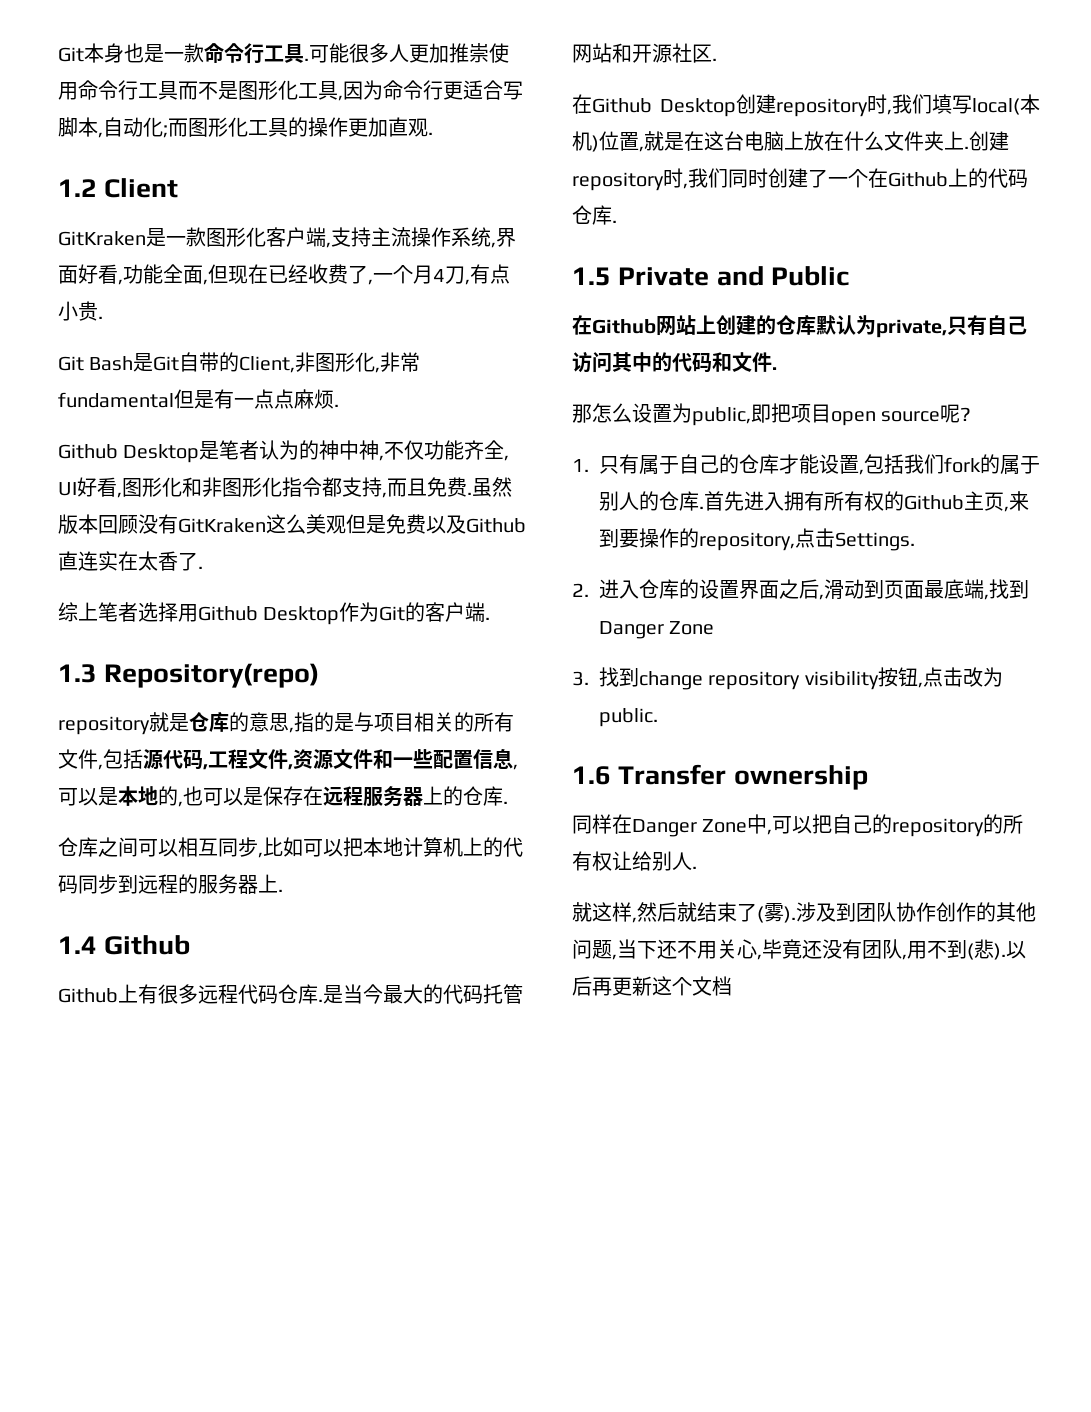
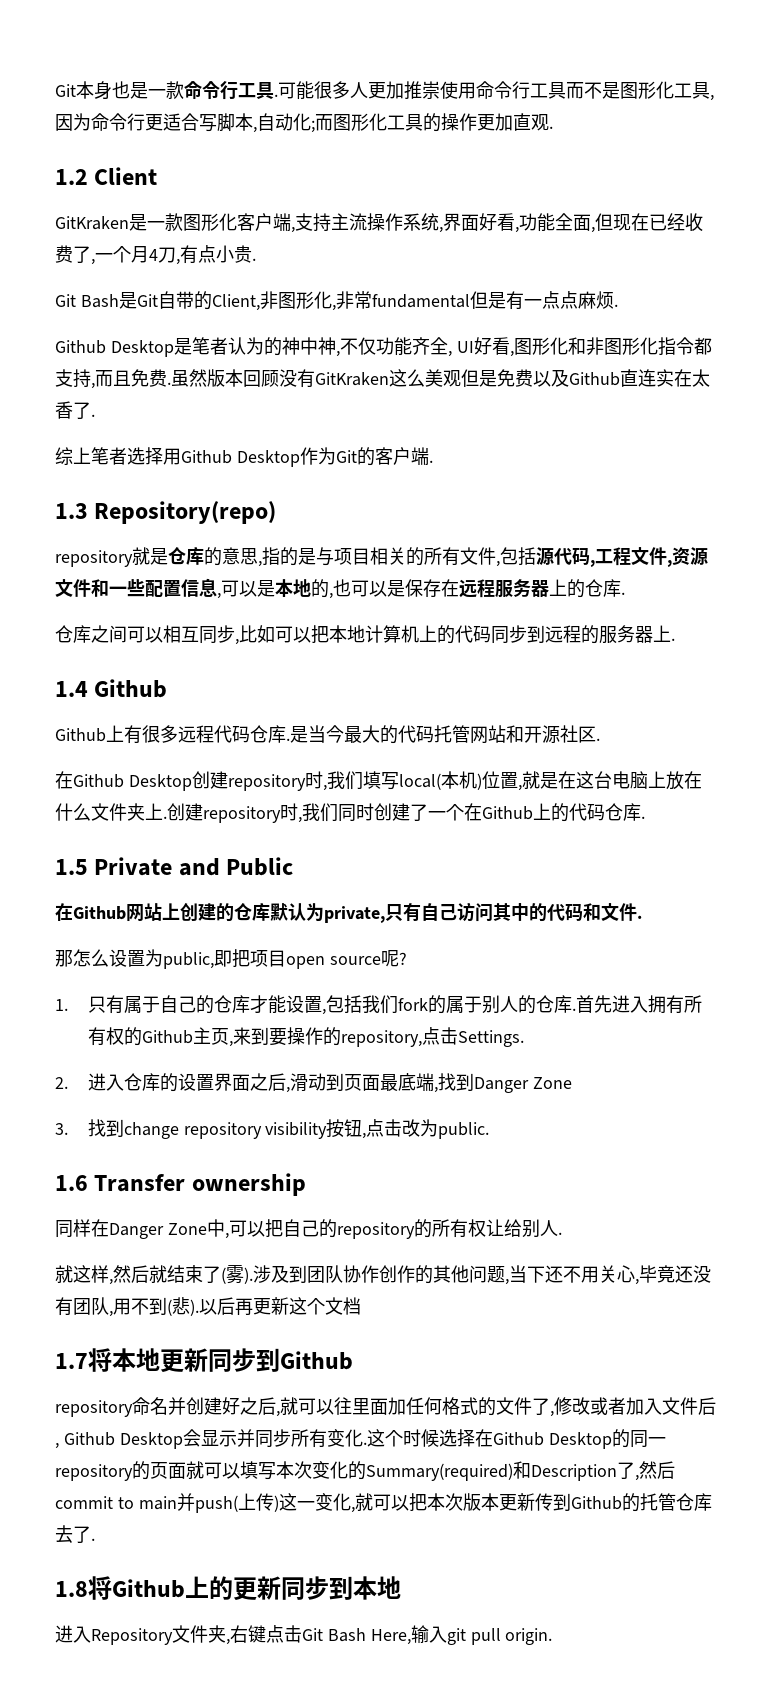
+ 1.7将本地更新同步到Github
+ repository命名并创建好之后,就可以往里面加任何格式的文件了,修改或者加入文件后, Github Desktop会显示并同步所有变化.这个时候选择在Github Desktop的同一repository的页面就可以填写本次变化的Summary(required)和Description了,然后commit to main并push(上传)这一变化,就可以把本次版本更新传到Github的托管仓库去了.
+ 1.8将Github上的更新同步到本地
+ 进入Repository文件夹,右键点击Git Bash Here,输入git pull origin.

